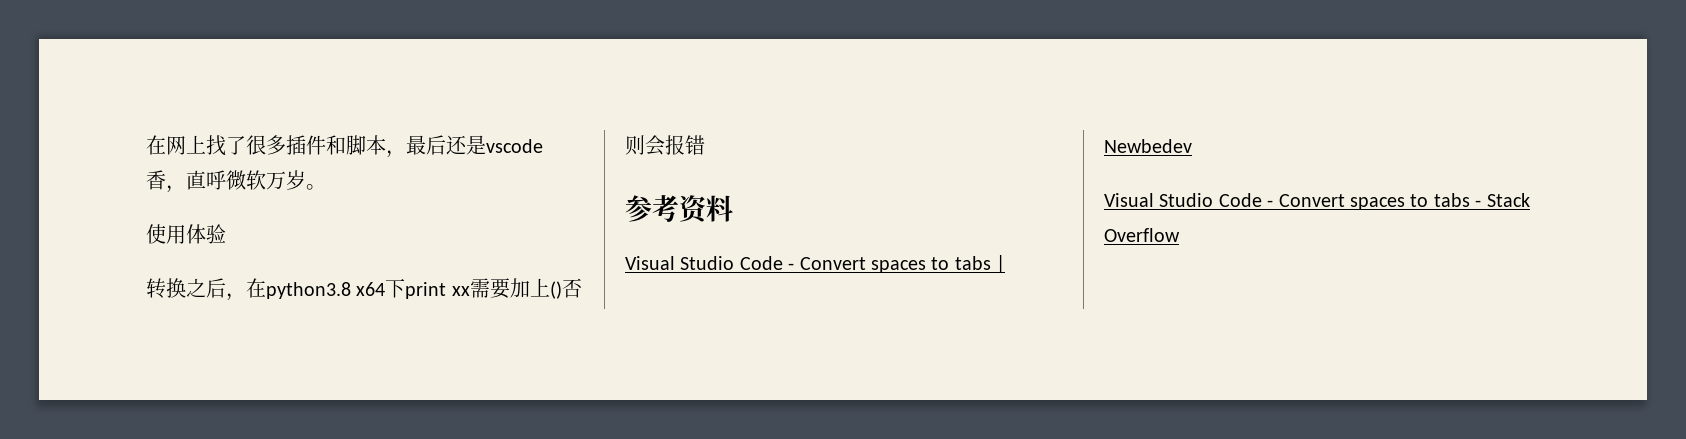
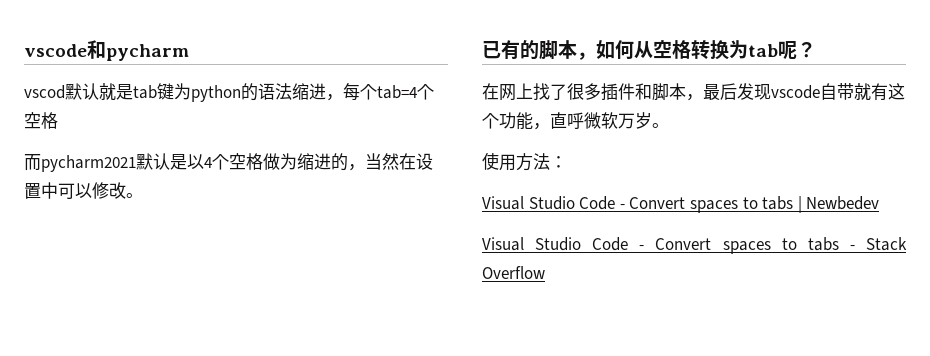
+ vscode和pycharm
+ vscod默认就是tab键为python的语法缩进，每个tab=4个空格
+ 而pycharm2021默认是以4个空格做为缩进的，当然在设置中可以修改。
+ 已有的脚本，如何从空格转换为tab呢？
- 在网上找了很多插件和脚本，最后还是vscode香，直呼微软万岁。
+ 在网上找了很多插件和脚本，最后发现vscode自带就有这个功能，直呼微软万岁。
- 使用体验
- 转换之后，在python3.8 x64下print xx需要加上()否则会报错
- 参考资料
+ 使用方法：

